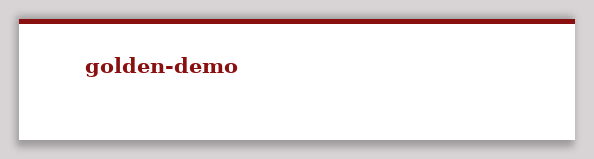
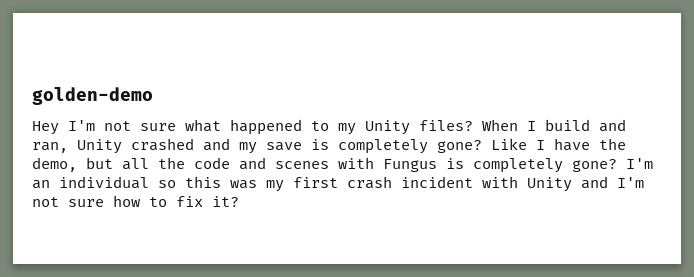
+ Hey I'm not sure what happened to my Unity files? When I build and ran, Unity crashed and my save is completely gone? Like I have the demo, but all the code and scenes with Fungus is completely gone? I'm an individual so this was my first crash incident with Unity and I'm not sure how to fix it?

